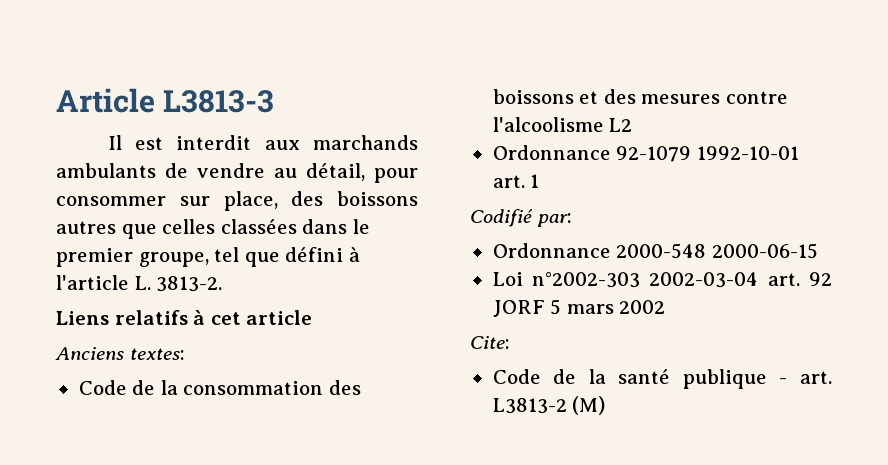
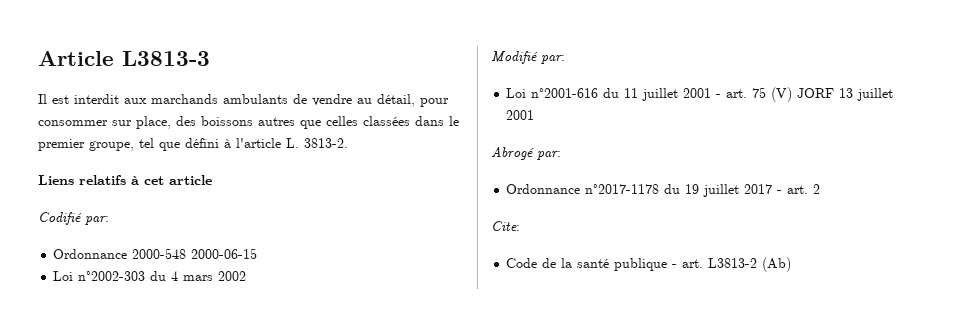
- Anciens textes:
- Code de la consommation des boissons et des mesures contre l'alcoolisme L2
- Ordonnance 92-1079 1992-10-01 art. 1
- Loi n°2002-303 2002-03-04 art. 92 JORF 5 mars 2002
+ Loi n°2002-303 du 4 mars 2002
+ Modifié par:
+ Loi n°2001-616 du 11 juillet 2001 - art. 75 (V) JORF 13 juillet 2001
+ Abrogé par:
+ Ordonnance n°2017-1178 du 19 juillet 2017 - art. 2
- Code de la santé publique - art. L3813-2 (M)
+ Code de la santé publique - art. L3813-2 (Ab)

